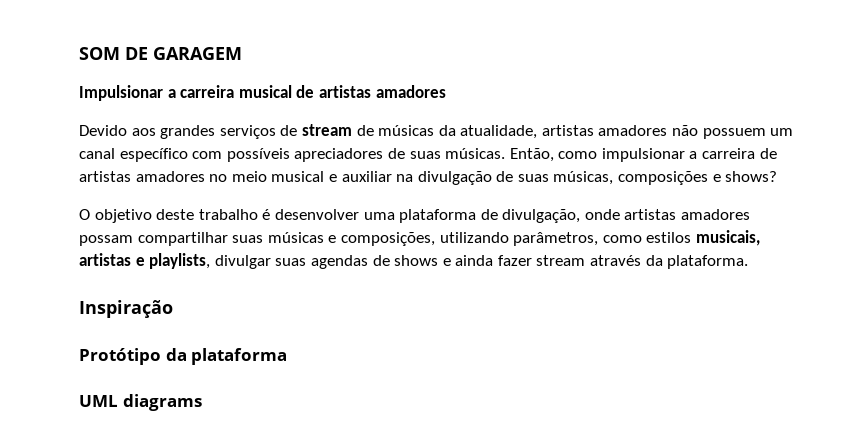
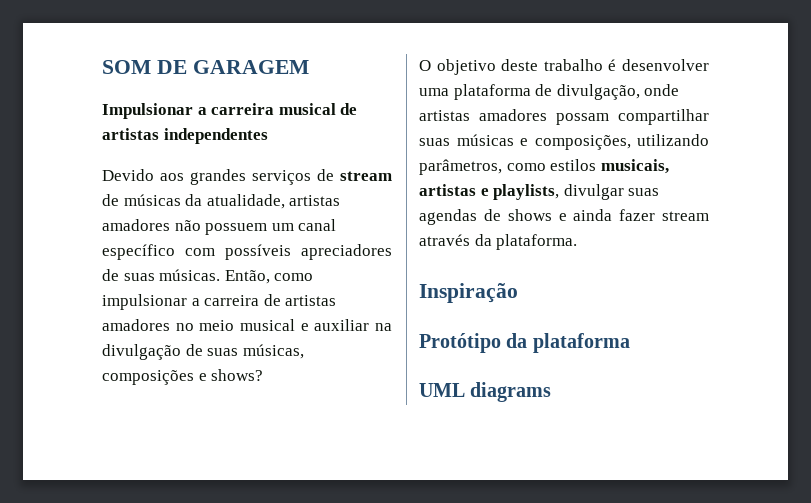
- Impulsionar a carreira musical de artistas amadores
+ Impulsionar a carreira musical de artistas independentes

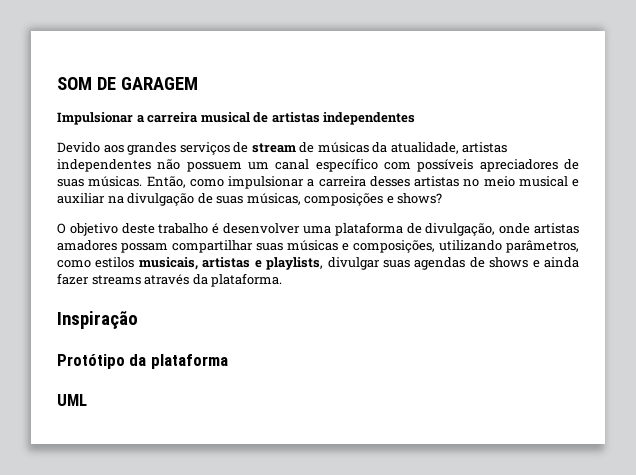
- Devido aos grandes serviços de stream de músicas da atualidade, artistas amadores não possuem um canal específico com possíveis apreciadores de suas músicas.
+ Devido aos grandes serviços de stream de músicas da atualidade, artistas independentes não possuem um canal específico com possíveis apreciadores de suas músicas.
- Então, como impulsionar a carreira de artistas amadores no meio musical e auxiliar na divulgação de suas músicas, composições e shows?
+ Então, como impulsionar a carreira desses artistas no meio musical e auxiliar na divulgação de suas músicas, composições e shows?
- O objetivo deste trabalho é desenvolver uma plataforma de divulgação, onde artistas amadores possam compartilhar suas músicas e composições, utilizando parâmetros, como estilos musicais, artistas e playlists, divulgar suas agendas de shows e ainda fazer stream através da plataforma.
+ O objetivo deste trabalho é desenvolver uma plataforma de divulgação, onde artistas amadores possam compartilhar suas músicas e composições, utilizando parâmetros, como estilos musicais, artistas e playlists, divulgar suas agendas de shows e ainda fazer streams através da plataforma.
- UML diagrams
+ UML

